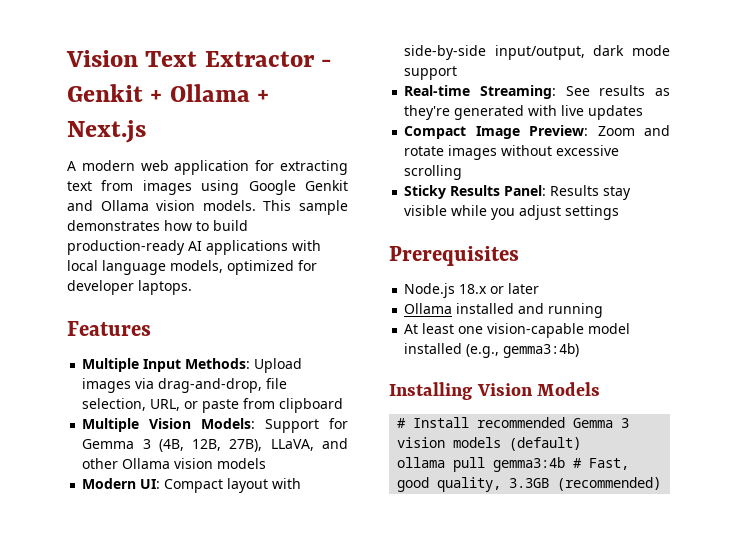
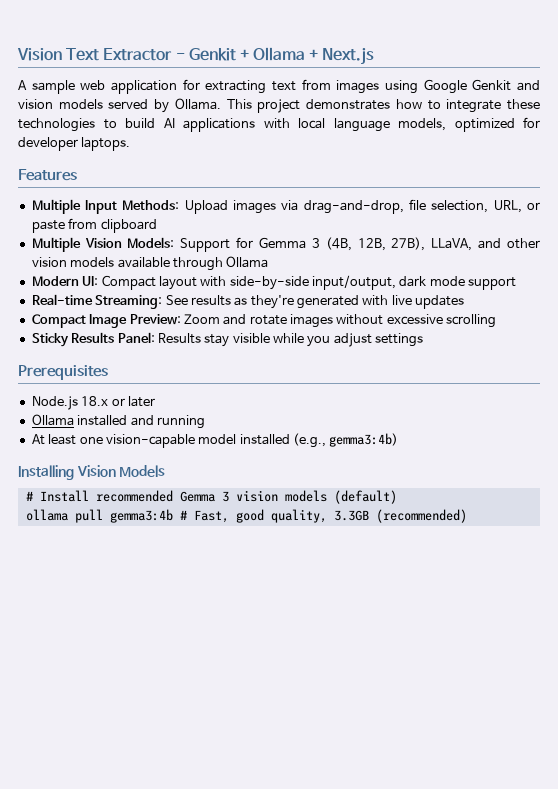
- A modern web application for extracting text from images using Google Genkit and Ollama vision models. This sample demonstrates how to build production-ready AI applications with local language models, optimized for developer laptops.
+ A sample web application for extracting text from images using Google Genkit and vision models served by Ollama. This project demonstrates how to integrate these technologies to build AI applications with local language models, optimized for developer laptops.
- Multiple Vision Models: Support for Gemma 3 (4B, 12B, 27B), LLaVA, and other Ollama vision models
+ Multiple Vision Models: Support for Gemma 3 (4B, 12B, 27B), LLaVA, and other vision models available through Ollama

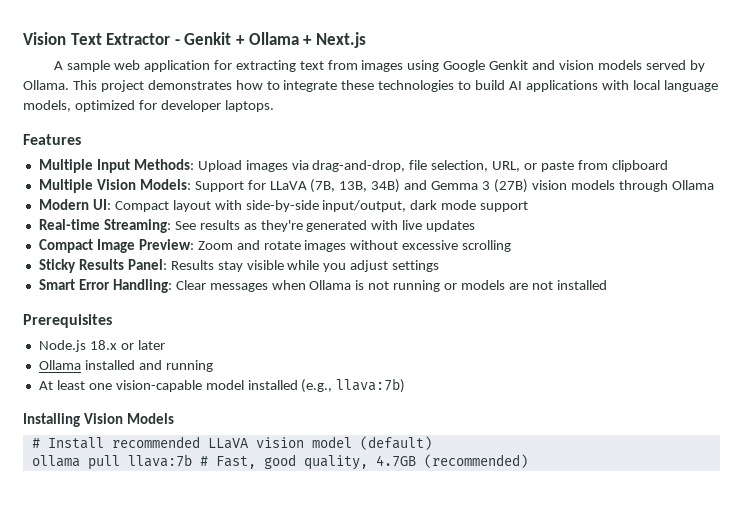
- Multiple Vision Models: Support for Gemma 3 (4B, 12B, 27B), LLaVA, and other vision models available through Ollama
+ Multiple Vision Models: Support for LLaVA (7B, 13B, 34B) and Gemma 3 (27B) vision models through Ollama
+ Smart Error Handling: Clear messages when Ollama is not running or models are not installed
- At least one vision-capable model installed (e.g., gemma3:4b)
+ At least one vision-capable model installed (e.g., llava:7b)
- # Install recommended Gemma 3 vision models (default)
+ # Install recommended LLaVA vision model (default)
- ollama pull gemma3:4b # Fast, good quality, 3.3GB (recommended)
+ ollama pull llava:7b # Fast, good quality, 4.7GB (recommended)

